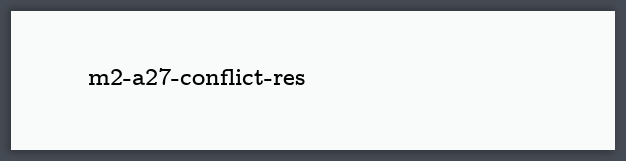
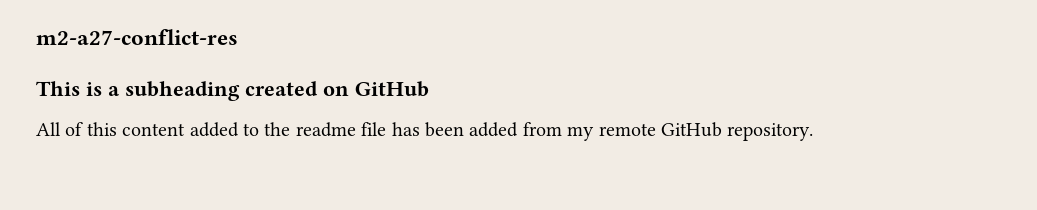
+ This is a subheading created on GitHub
+ All of this content added to the readme file has been added from my remote GitHub repository.

